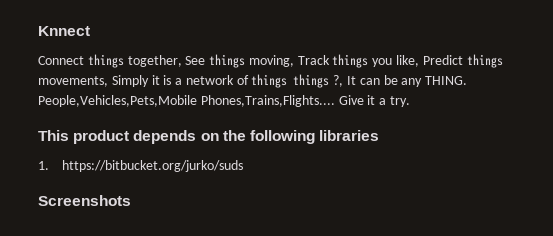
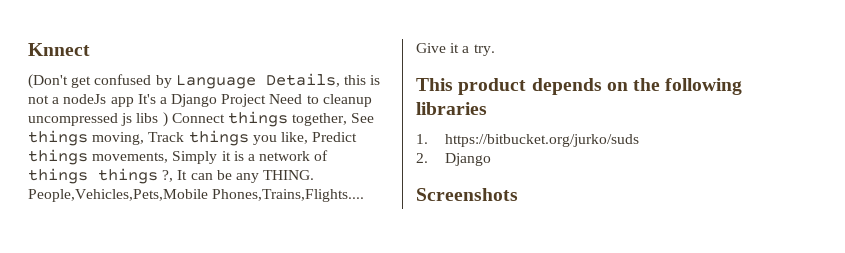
- Connect things together, See things moving, Track things you like, Predict things movements, Simply it is a network of things things ?, It can be any THING.
+ (Don't get confused by Language Details, this is not a nodeJs app It's a Django Project Need to cleanup uncompressed js libs ) Connect things together, See things moving, Track things you like, Predict things movements, Simply it is a network of things things ?, It can be any THING.
+ 2. Django

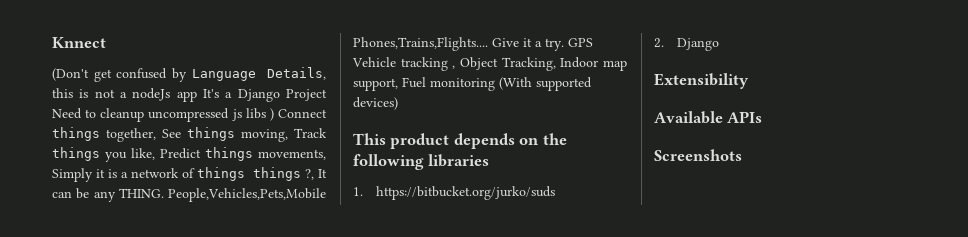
+ GPS Vehicle tracking , Object Tracking, Indoor map support, Fuel monitoring (With supported devices)
+ Extensibility
+ Available APIs

